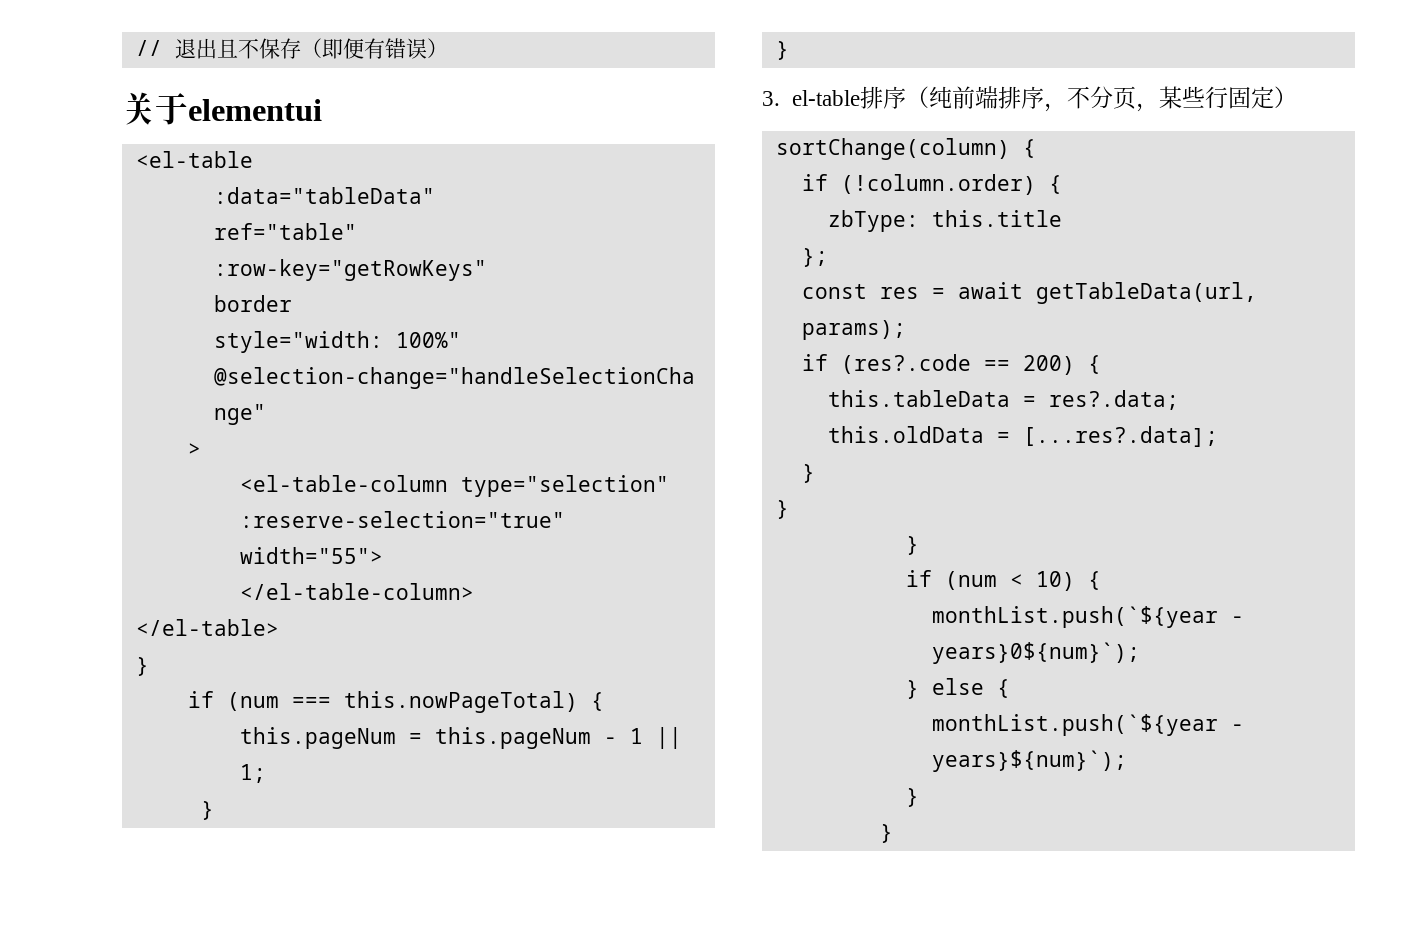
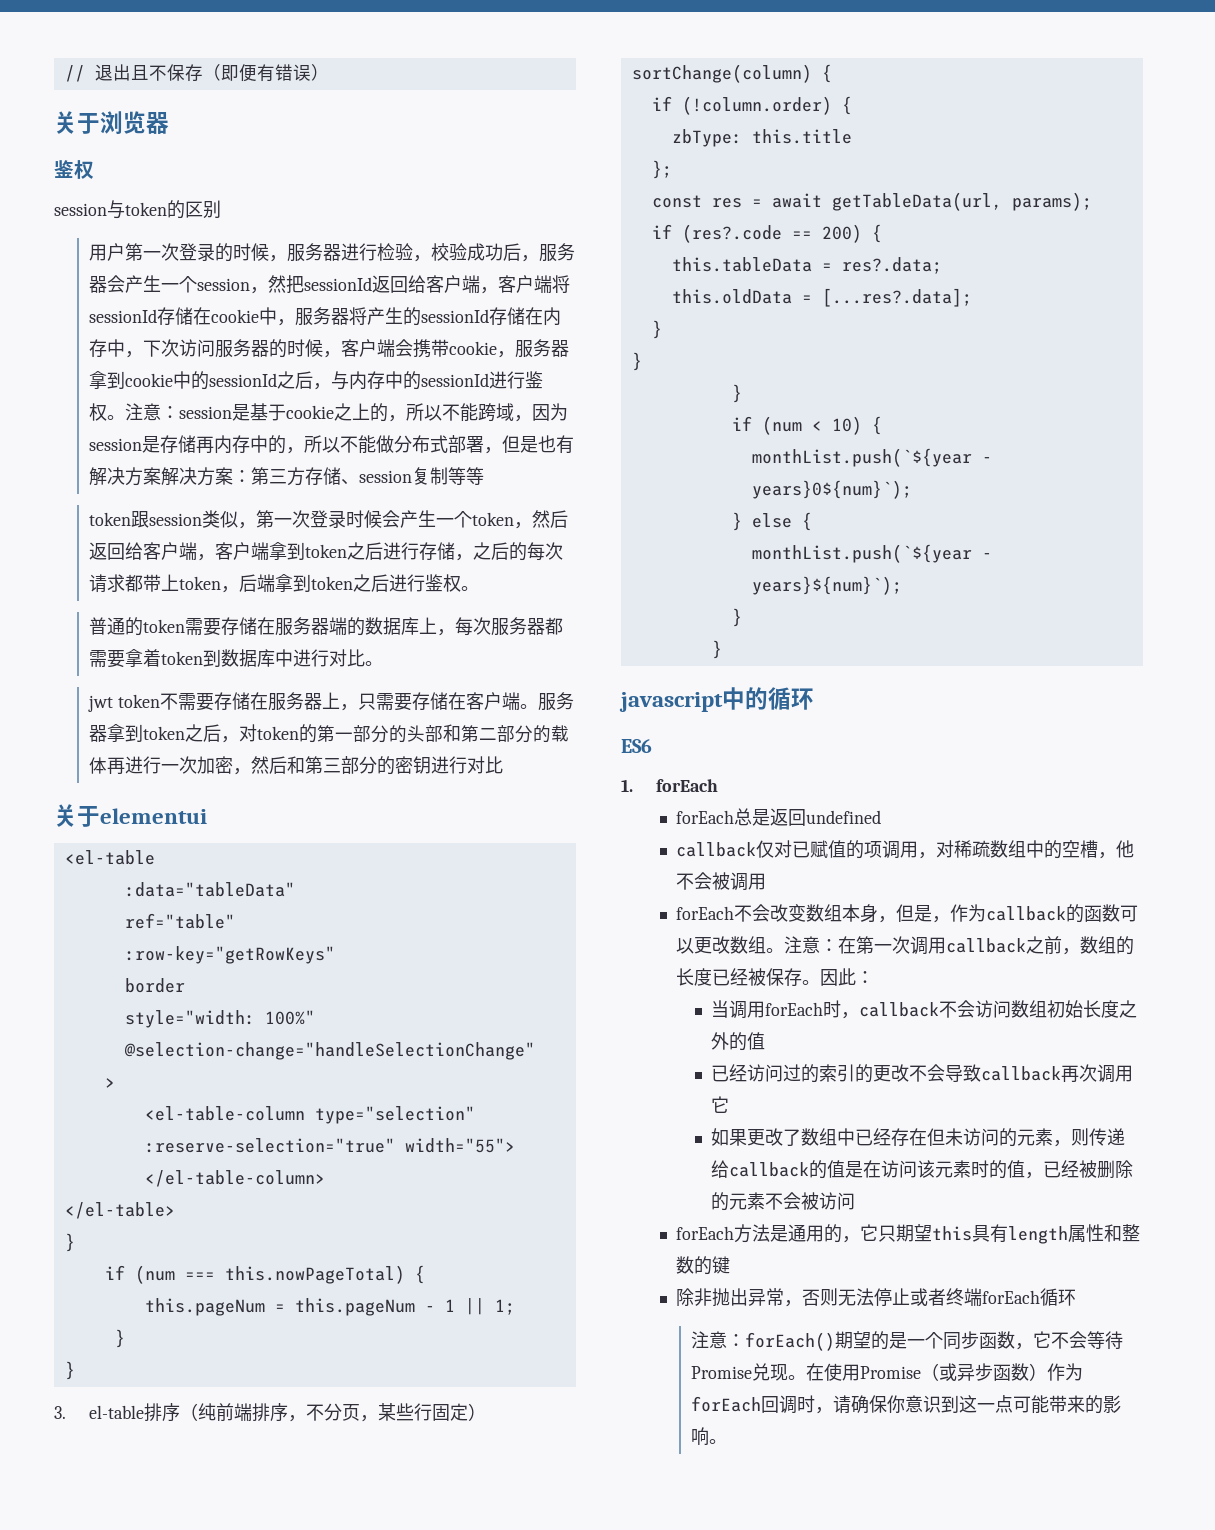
+ 关于浏览器
+ 鉴权
+ session与token的区别
+ 用户第一次登录的时候，服务器进行检验，校验成功后，服务器会产生一个session，然把sessionId返回给客户端，客户端将sessionId存储在cookie中，服务器将产生的sessionId存储在内存中，下次访问服务器的时候，客户端会携带cookie，服务器拿到cookie中的sessionId之后，与内存中的sessionId进行鉴权。注意：session是基于cookie之上的，所以不能跨域，因为session是存储再内存中的，所以不能做分布式部署，但是也有解决方案解决方案：第三方存储、session复制等等
+ token跟session类似，第一次登录时候会产生一个token，然后返回给客户端，客户端拿到token之后进行存储，之后的每次请求都带上token，后端拿到token之后进行鉴权。
+ 普通的token需要存储在服务器端的数据库上，每次服务器都需要拿着token到数据库中进行对比。
+ jwt token不需要存储在服务器上，只需要存储在客户端。服务器拿到token之后，对token的第一部分的头部和第二部分的载体再进行一次加密，然后和第三部分的密钥进行对比
+ javascript中的循环
+ ES6
+ 1. forEach
+ forEach总是返回undefined
+ callback仅对已赋值的项调用，对稀疏数组中的空槽，他不会被调用
+ forEach不会改变数组本身，但是，作为callback的函数可以更改数组。注意：在第一次调用callback之前，数组的长度已经被保存。因此：
+ 当调用forEach时，callback不会访问数组初始长度之外的值
+ 已经访问过的索引的更改不会导致callback再次调用它
+ 如果更改了数组中已经存在但未访问的元素，则传递给callback的值是在访问该元素时的值，已经被删除的元素不会被访问
+ forEach方法是通用的，它只期望this具有length属性和整数的键
+ 除非抛出异常，否则无法停止或者终端forEach循环
+ 注意：forEach()期望的是一个同步函数，它不会等待Promise兑现。在使用Promise（或异步函数）作为forEach回调时，请确保你意识到这一点可能带来的影响。

